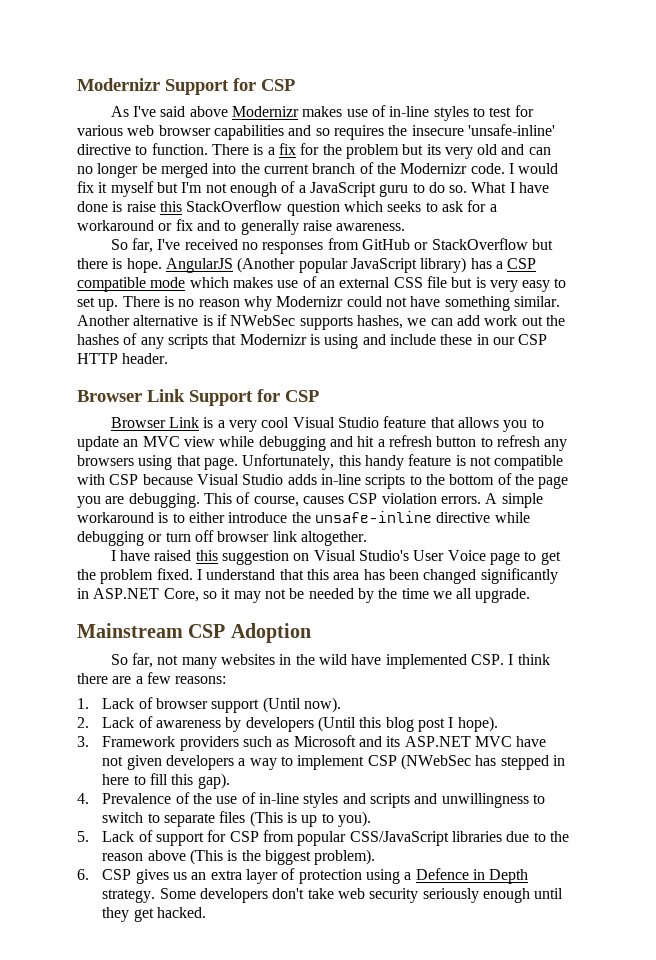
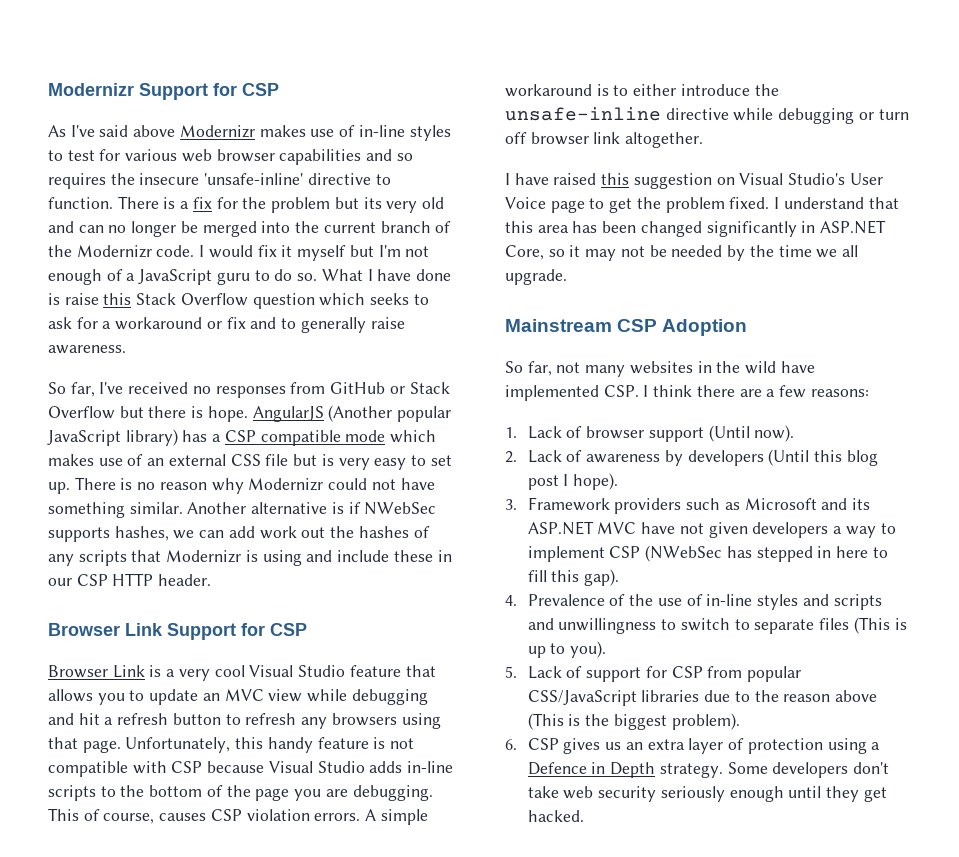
- What I have done is raise this StackOverflow question which seeks to ask for a workaround or fix and to generally raise awareness.
+ What I have done is raise this Stack Overflow question which seeks to ask for a workaround or fix and to generally raise awareness.
- So far, I've received no responses from GitHub or StackOverflow but there is hope.
+ So far, I've received no responses from GitHub or Stack Overflow but there is hope.

